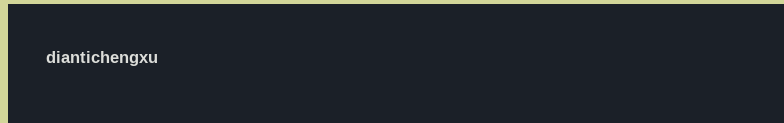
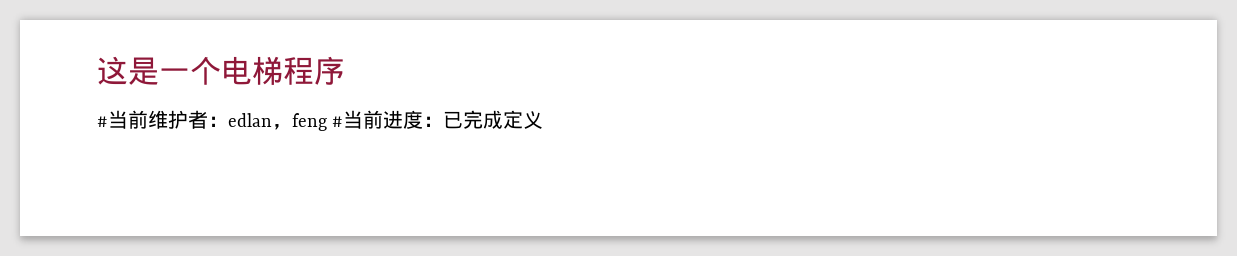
- diantichengxu
+ 这是一个电梯程序
+ #当前维护者：edlan，feng #当前进度：已完成定义

